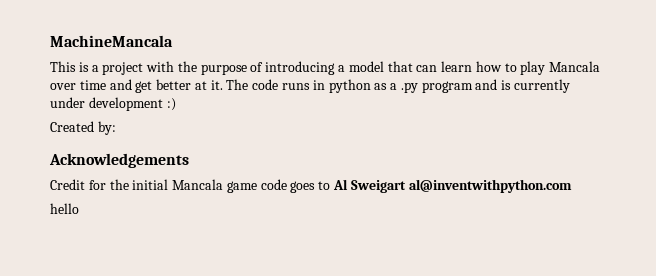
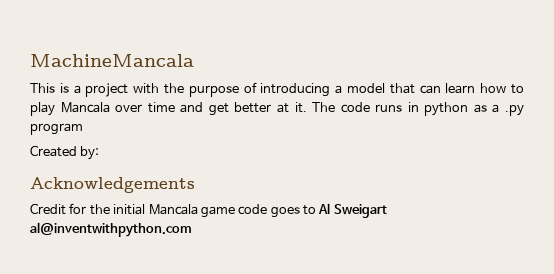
- The code runs in python as a .py program and is currently under development :)
+ The code runs in python as a .py program
- hello

